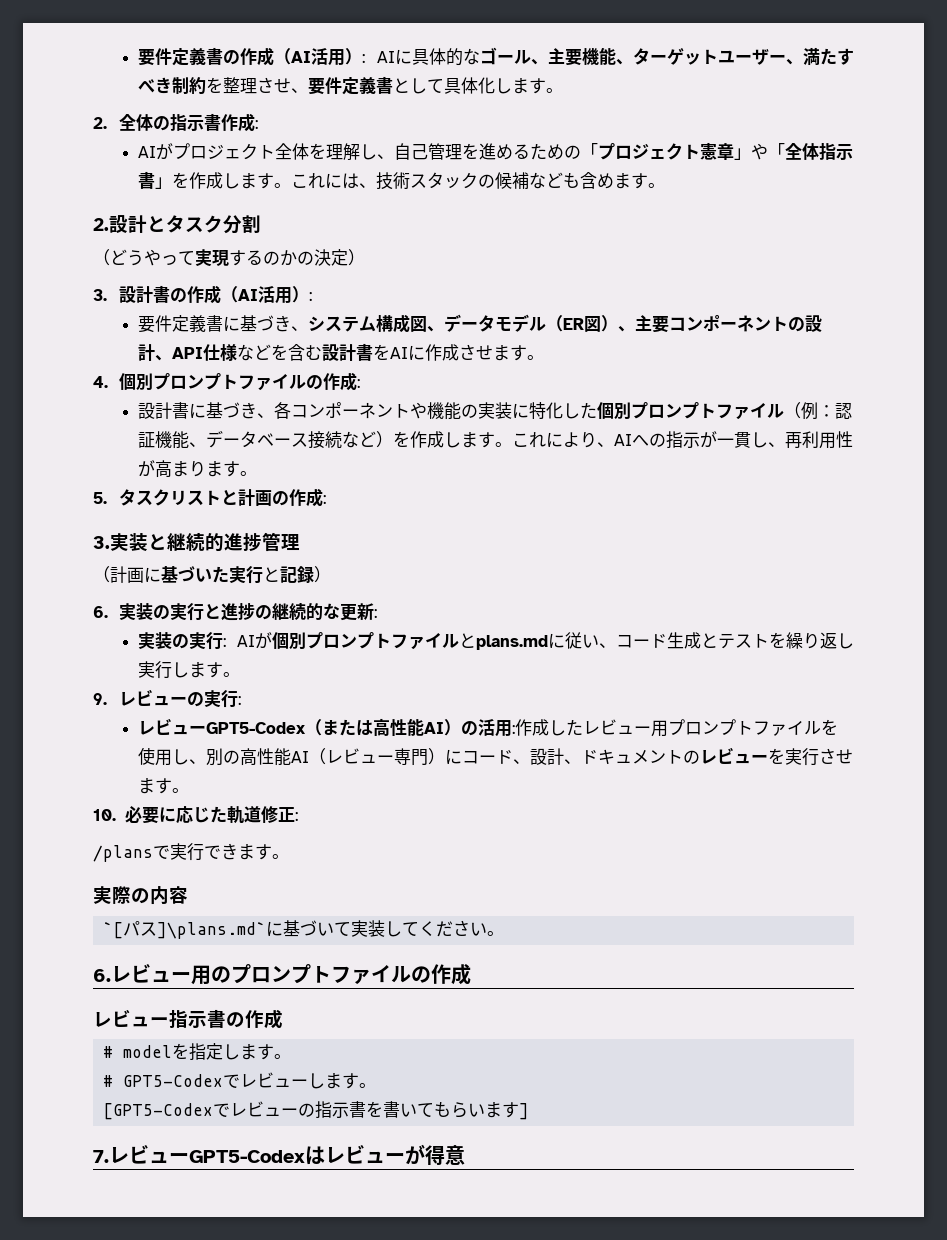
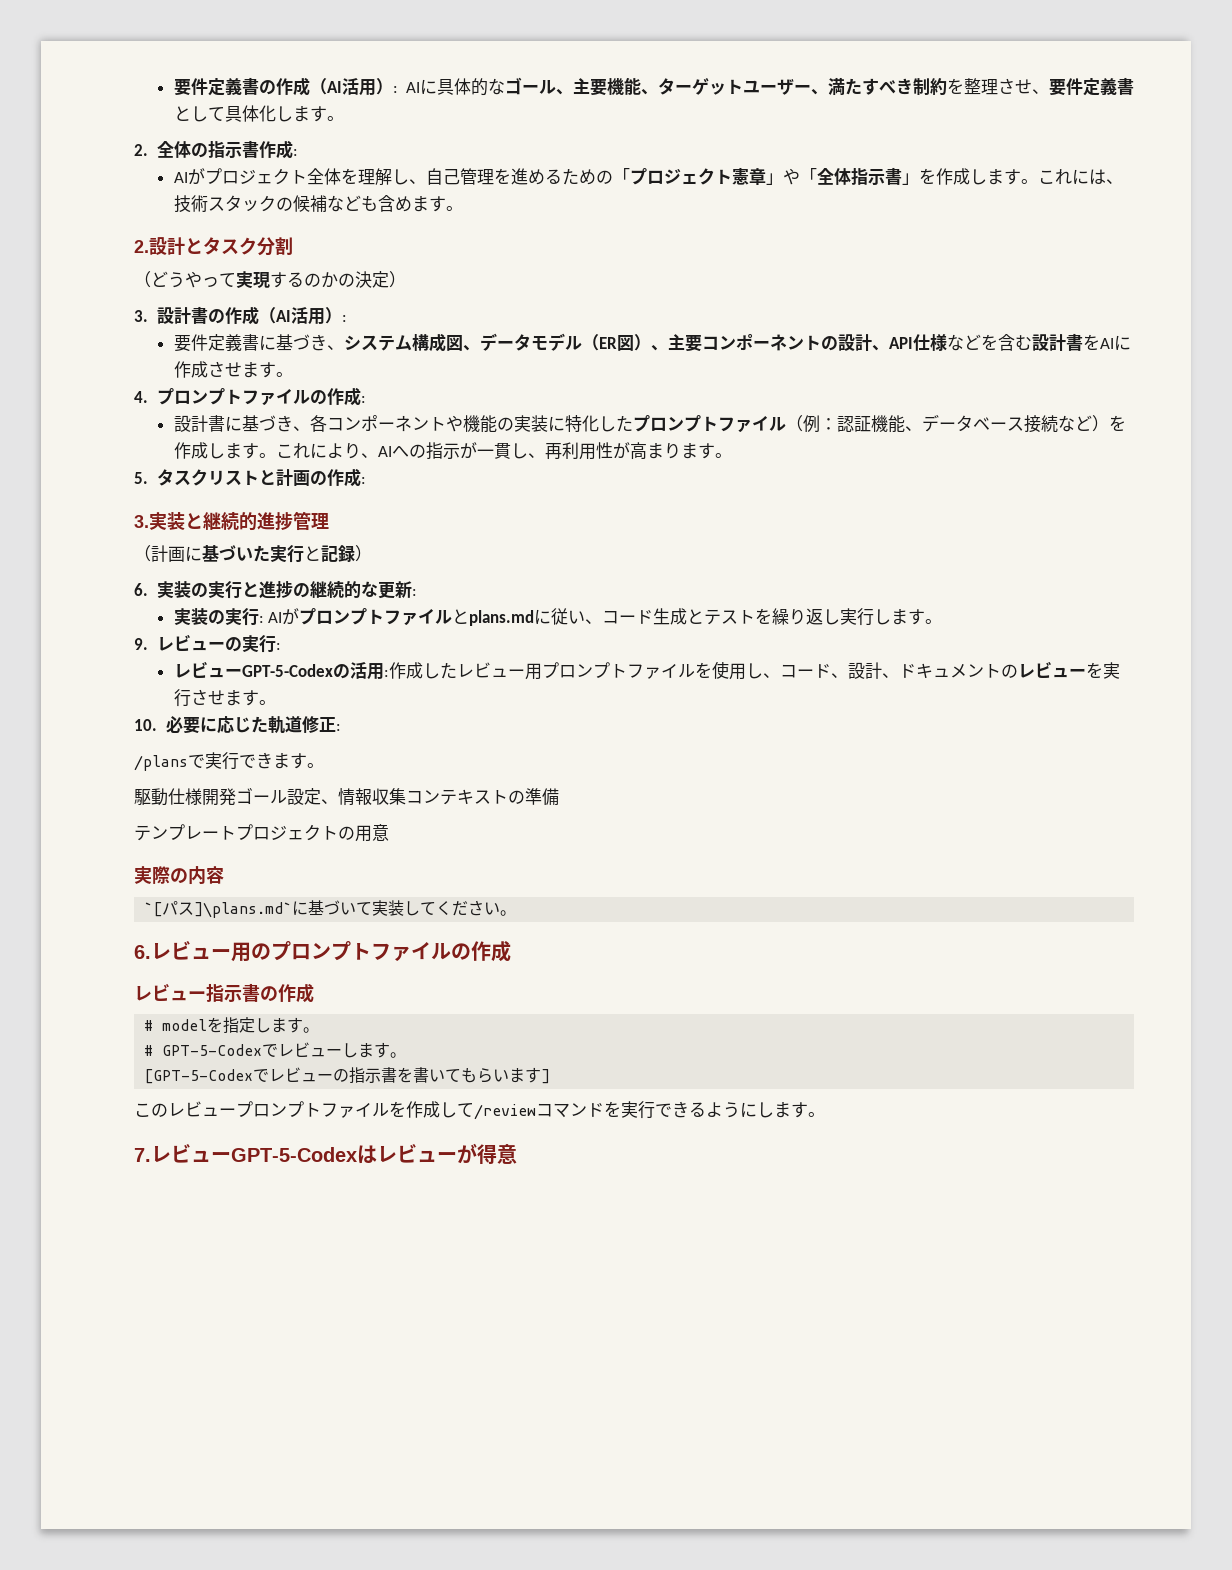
- 4.個別プロンプトファイルの作成:
+ 4.プロンプトファイルの作成:
- 設計書に基づき、各コンポーネントや機能の実装に特化した個別プロンプトファイル（例：認証機能、データベース接続など）を作成します。
+ 設計書に基づき、各コンポーネントや機能の実装に特化したプロンプトファイル（例：認証機能、データベース接続など）を作成します。
- 実装の実行: AIが個別プロンプトファイルとplans.mdに従い、コード生成とテストを繰り返し実行します。
+ 実装の実行: AIがプロンプトファイルとplans.mdに従い、コード生成とテストを繰り返し実行します。
- レビューGPT5-Codex（または高性能AI）の活用:作成したレビュー用プロンプトファイルを使用し、別の高性能AI（レビュー専門）にコード、設計、ドキュメントのレビューを実行させます。
+ レビューGPT-5-Codexの活用:作成したレビュー用プロンプトファイルを使用し、コード、設計、ドキュメントのレビューを実行させます。
+ 駆動仕様開発ゴール設定、情報収集コンテキストの準備
+ テンプレートプロジェクトの用意
- # GPT5-Codexでレビューします。
+ # GPT-5-Codexでレビューします。
- [GPT5-Codexでレビューの指示書を書いてもらいます]
+ [GPT-5-Codexでレビューの指示書を書いてもらいます]
+ このレビュープロンプトファイルを作成して/reviewコマンドを実行できるようにします。
- 7.レビューGPT5-Codexはレビューが得意
+ 7.レビューGPT-5-Codexはレビューが得意

